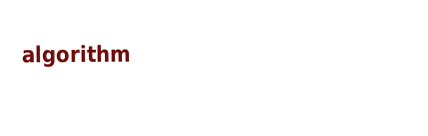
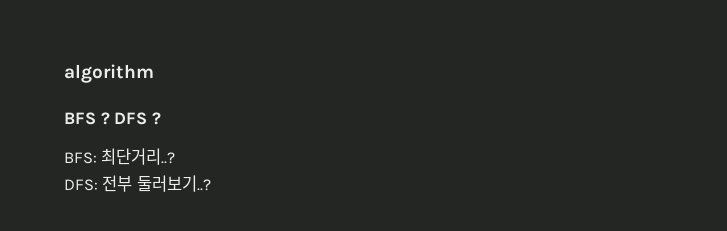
+ BFS ? DFS ?
+ BFS: 최단거리..?
+ DFS: 전부 둘러보기..?

